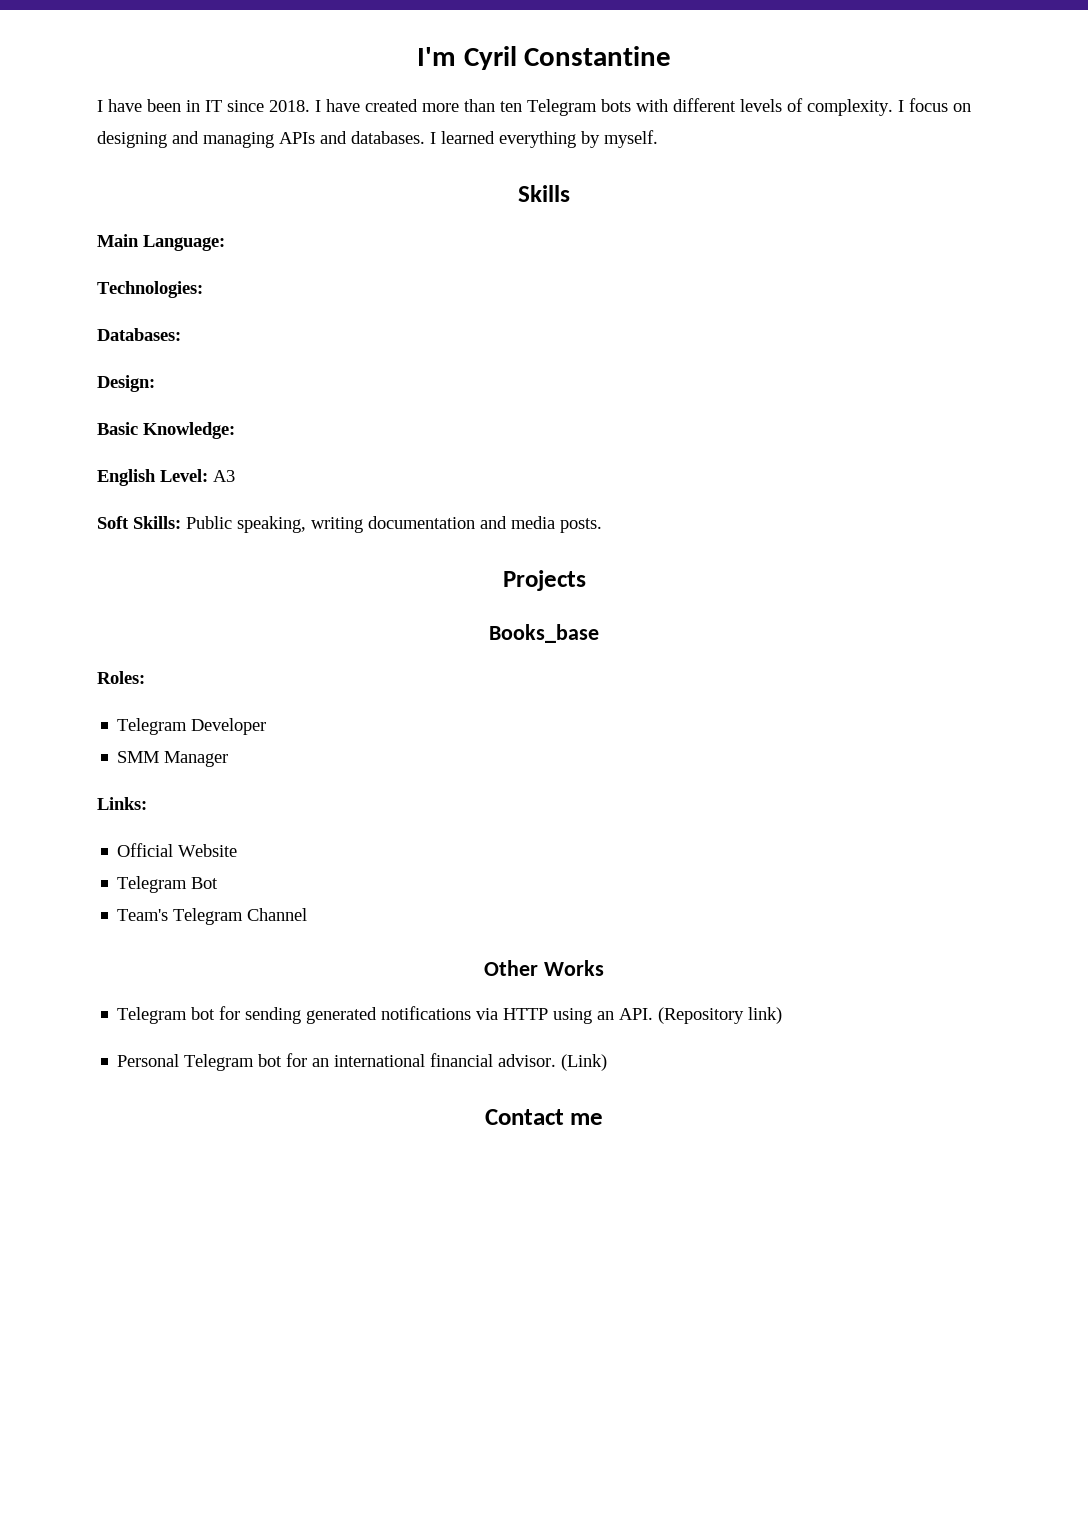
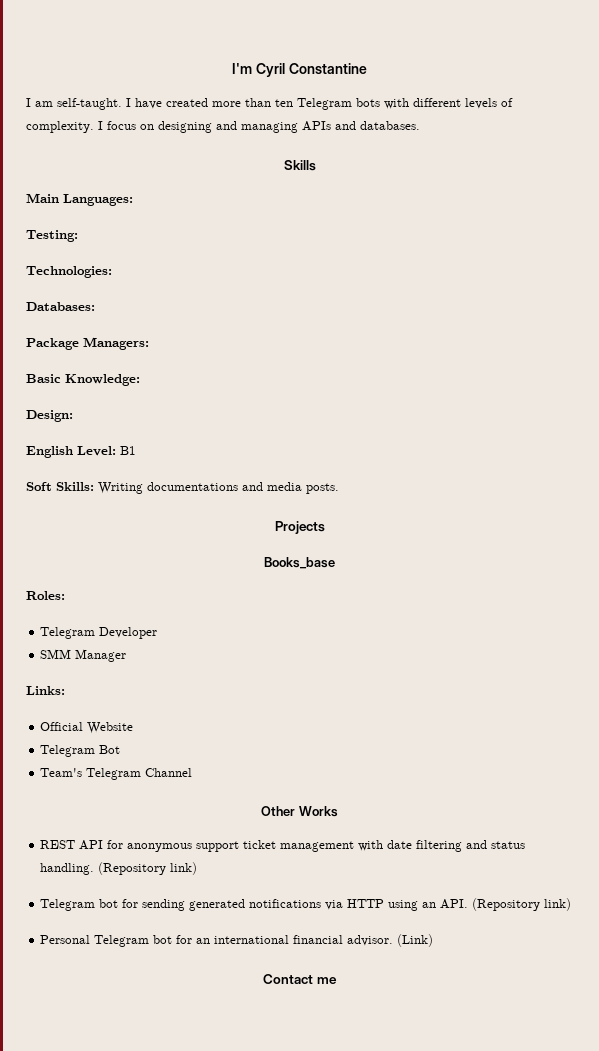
- I have been in IT since 2018.
+ I am self-taught.
- I learned everything by myself.
- Main Language:
+ Main Languages:
+ Testing:
- Design:
+ Package Managers:
+ Design:
- English Level: A3
+ English Level: B1
- Soft Skills: Public speaking, writing documentation and media posts.
+ Soft Skills: Writing documentations and media posts.
+ REST API for anonymous support ticket management with date filtering and status handling. (Repository link)

